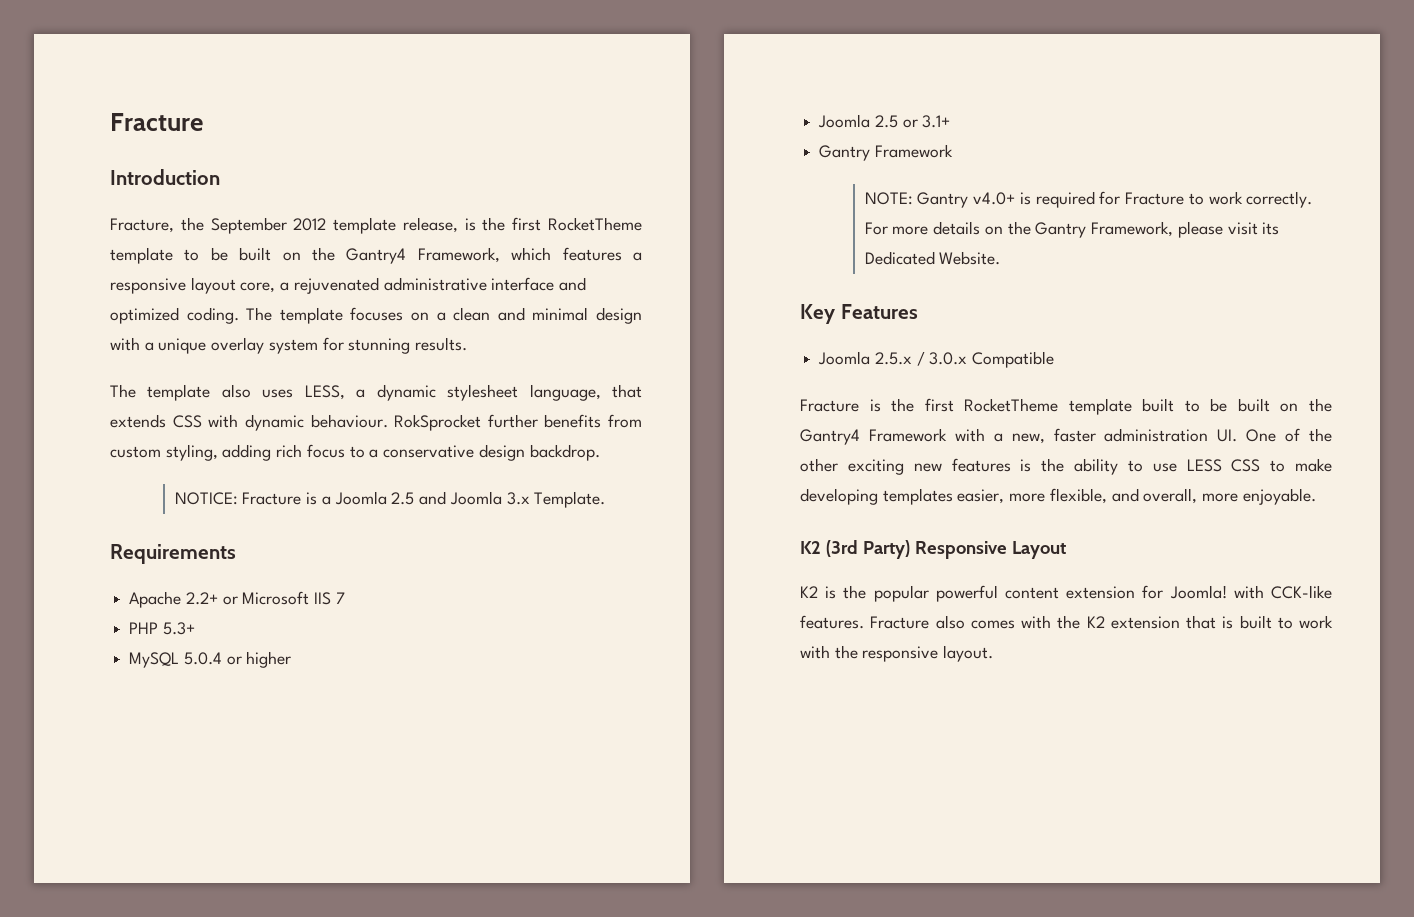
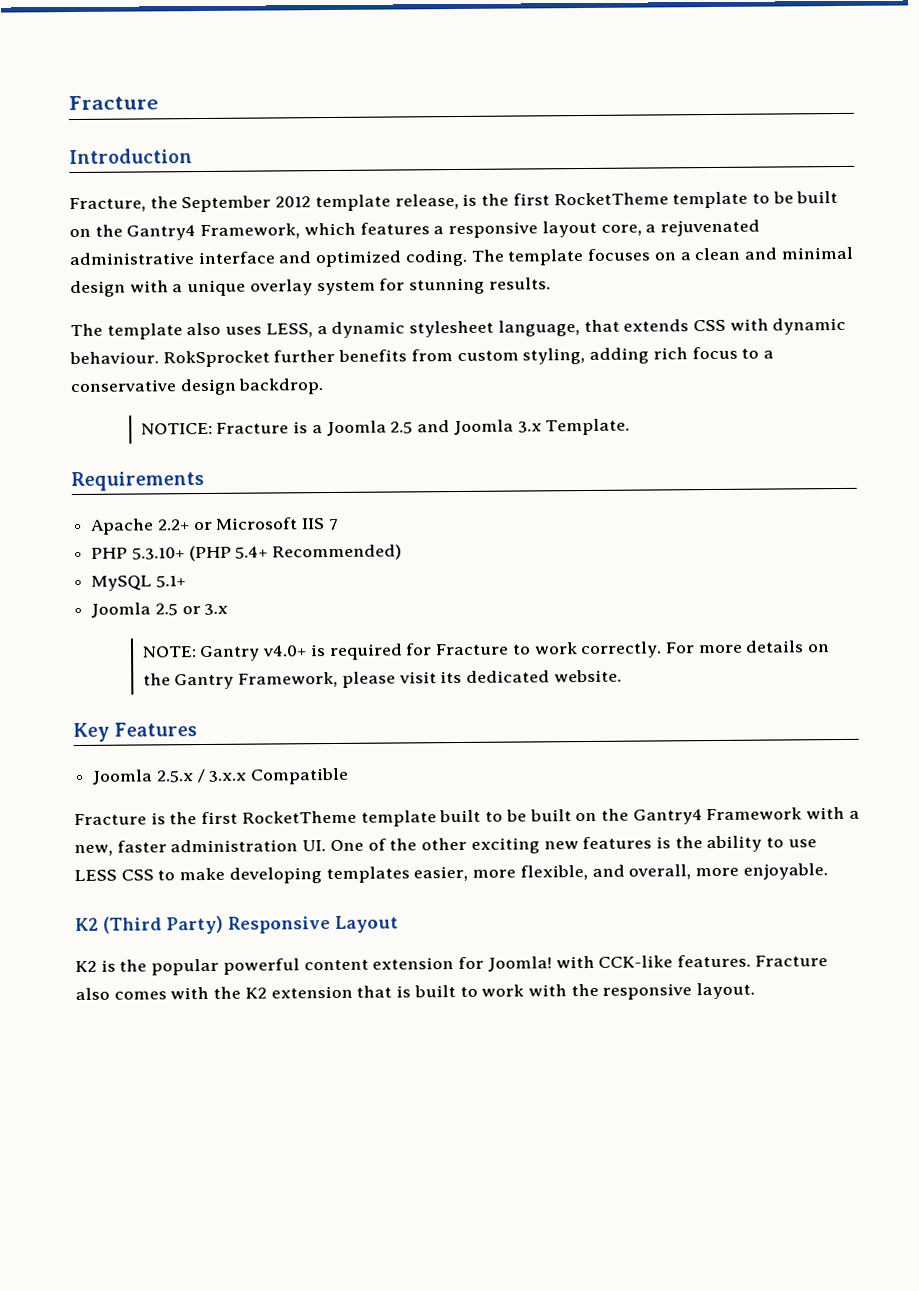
- PHP 5.3+
- MySQL 5.0.4 or higher
+ PHP 5.3.10+ (PHP 5.4+ Recommended)
+ MySQL 5.1+
- Joomla 2.5 or 3.1+
- Gantry Framework
+ Joomla 2.5 or 3.x
- For more details on the Gantry Framework, please visit its Dedicated Website.
+ For more details on the Gantry Framework, please visit its dedicated website.
- Joomla 2.5.x / 3.0.x Compatible
+ Joomla 2.5.x / 3.x.x Compatible
- K2 (3rd Party) Responsive Layout
+ K2 (Third Party) Responsive Layout

